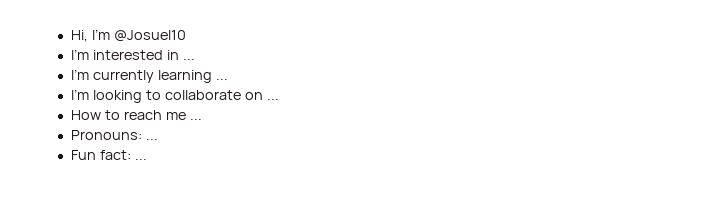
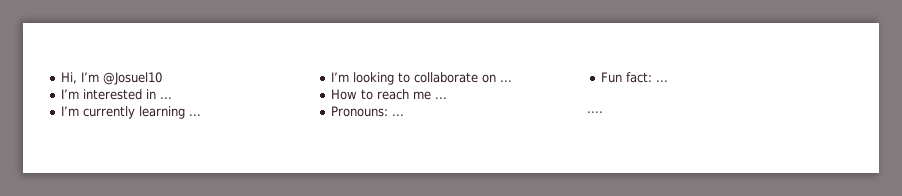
+ ....

